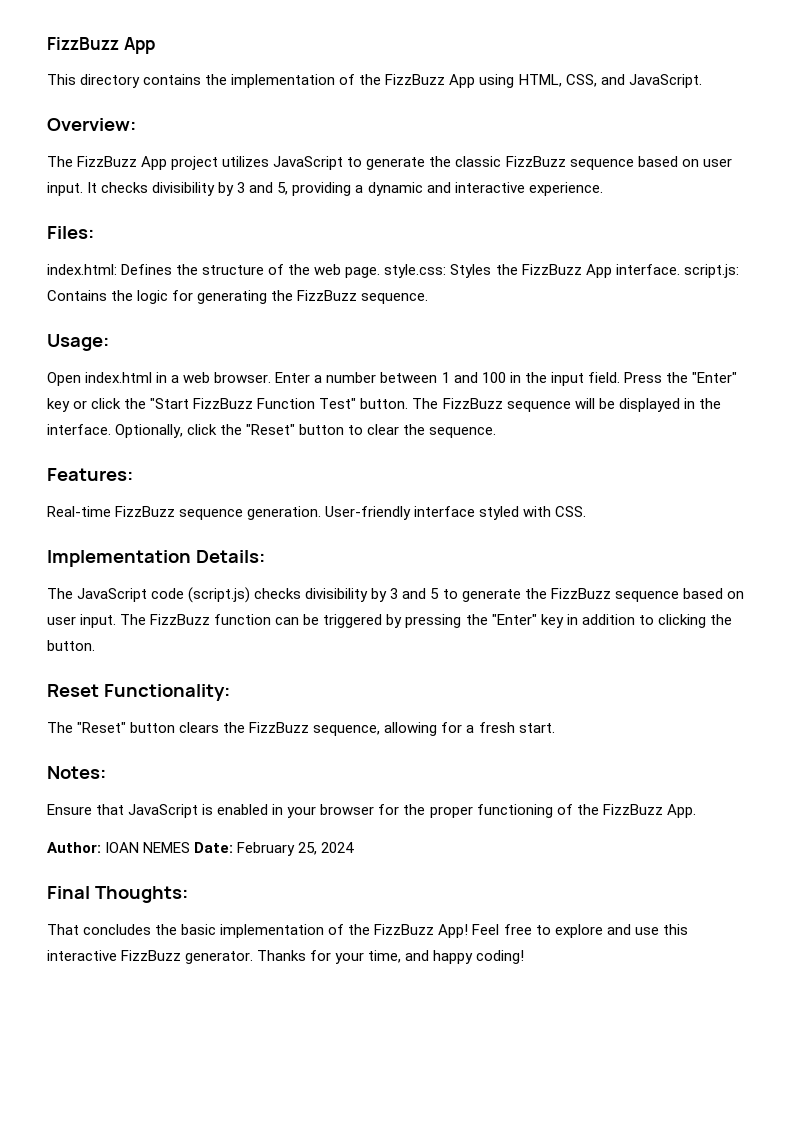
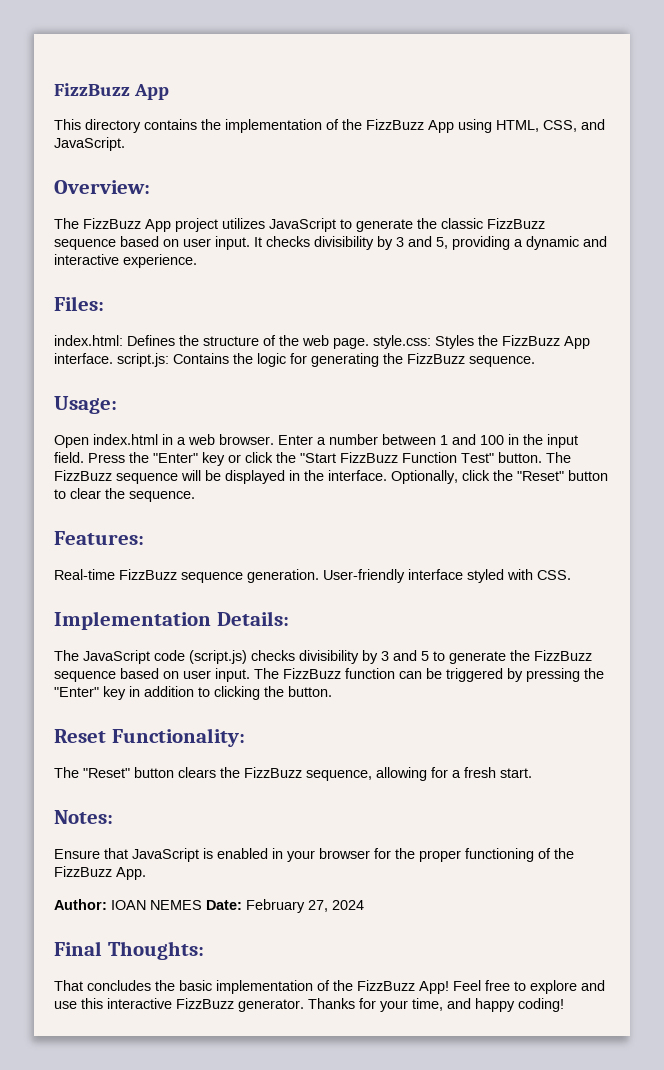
- Author: IOAN NEMES Date: February 25, 2024
+ Author: IOAN NEMES Date: February 27, 2024

